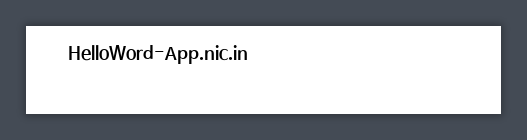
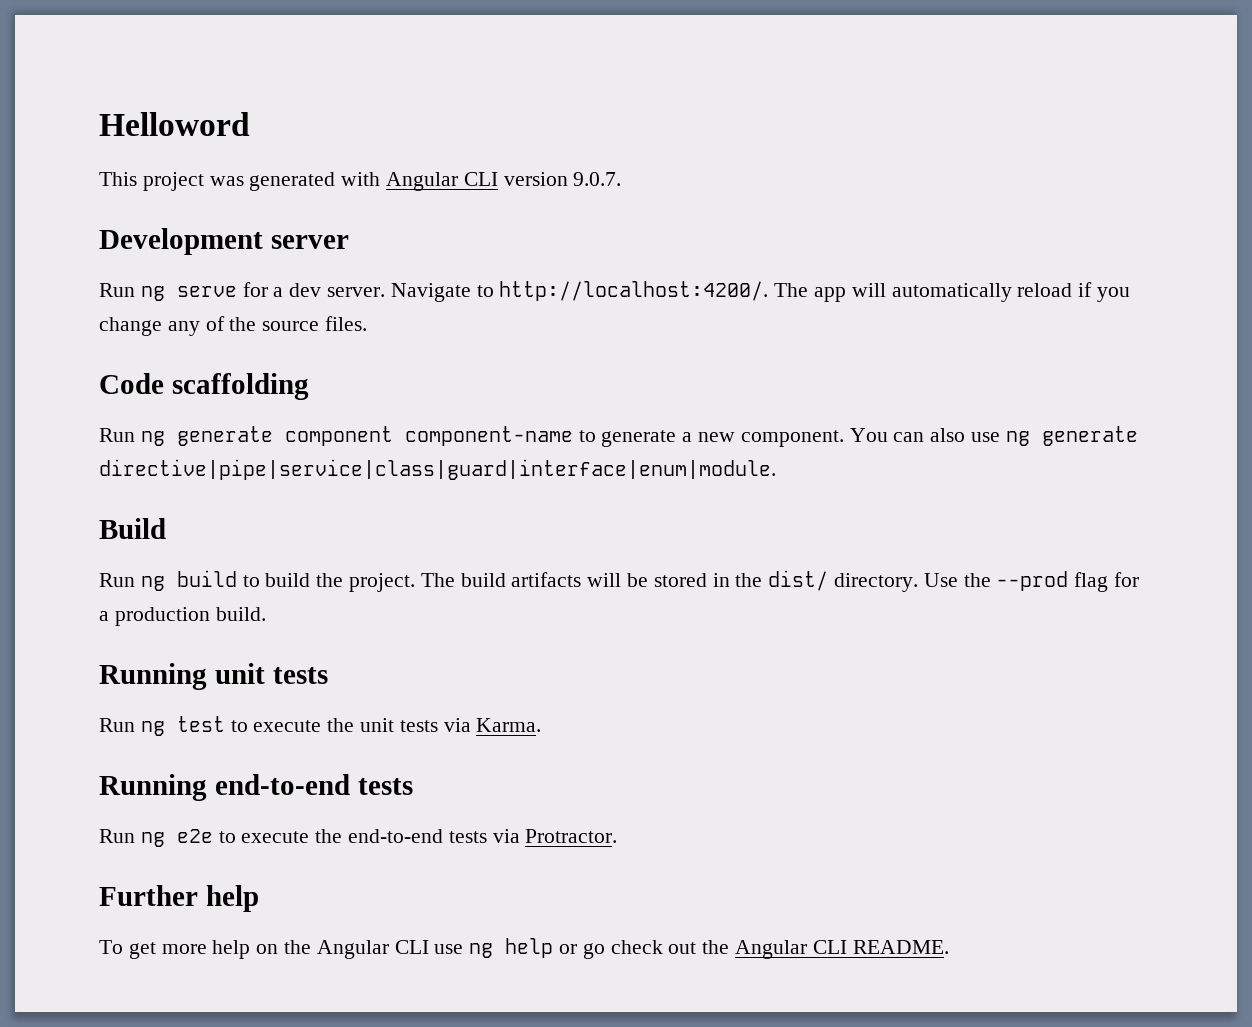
- HelloWord-App.nic.in
+ Helloword
+ This project was generated with Angular CLI version 9.0.7.
+ Development server
+ Run ng serve for a dev server. Navigate to http://localhost:4200/. The app will automatically reload if you change any of the source files.
+ Code scaffolding
+ Run ng generate component component-name to generate a new component. You can also use ng generate directive|pipe|service|class|guard|interface|enum|module.
+ Build
+ Run ng build to build the project. The build artifacts will be stored in the dist/ directory. Use the --prod flag for a production build.
+ Running unit tests
+ Run ng test to execute the unit tests via Karma.
+ Running end-to-end tests
+ Run ng e2e to execute the end-to-end tests via Protractor.
+ Further help
+ To get more help on the Angular CLI use ng help or go check out the Angular CLI README.

